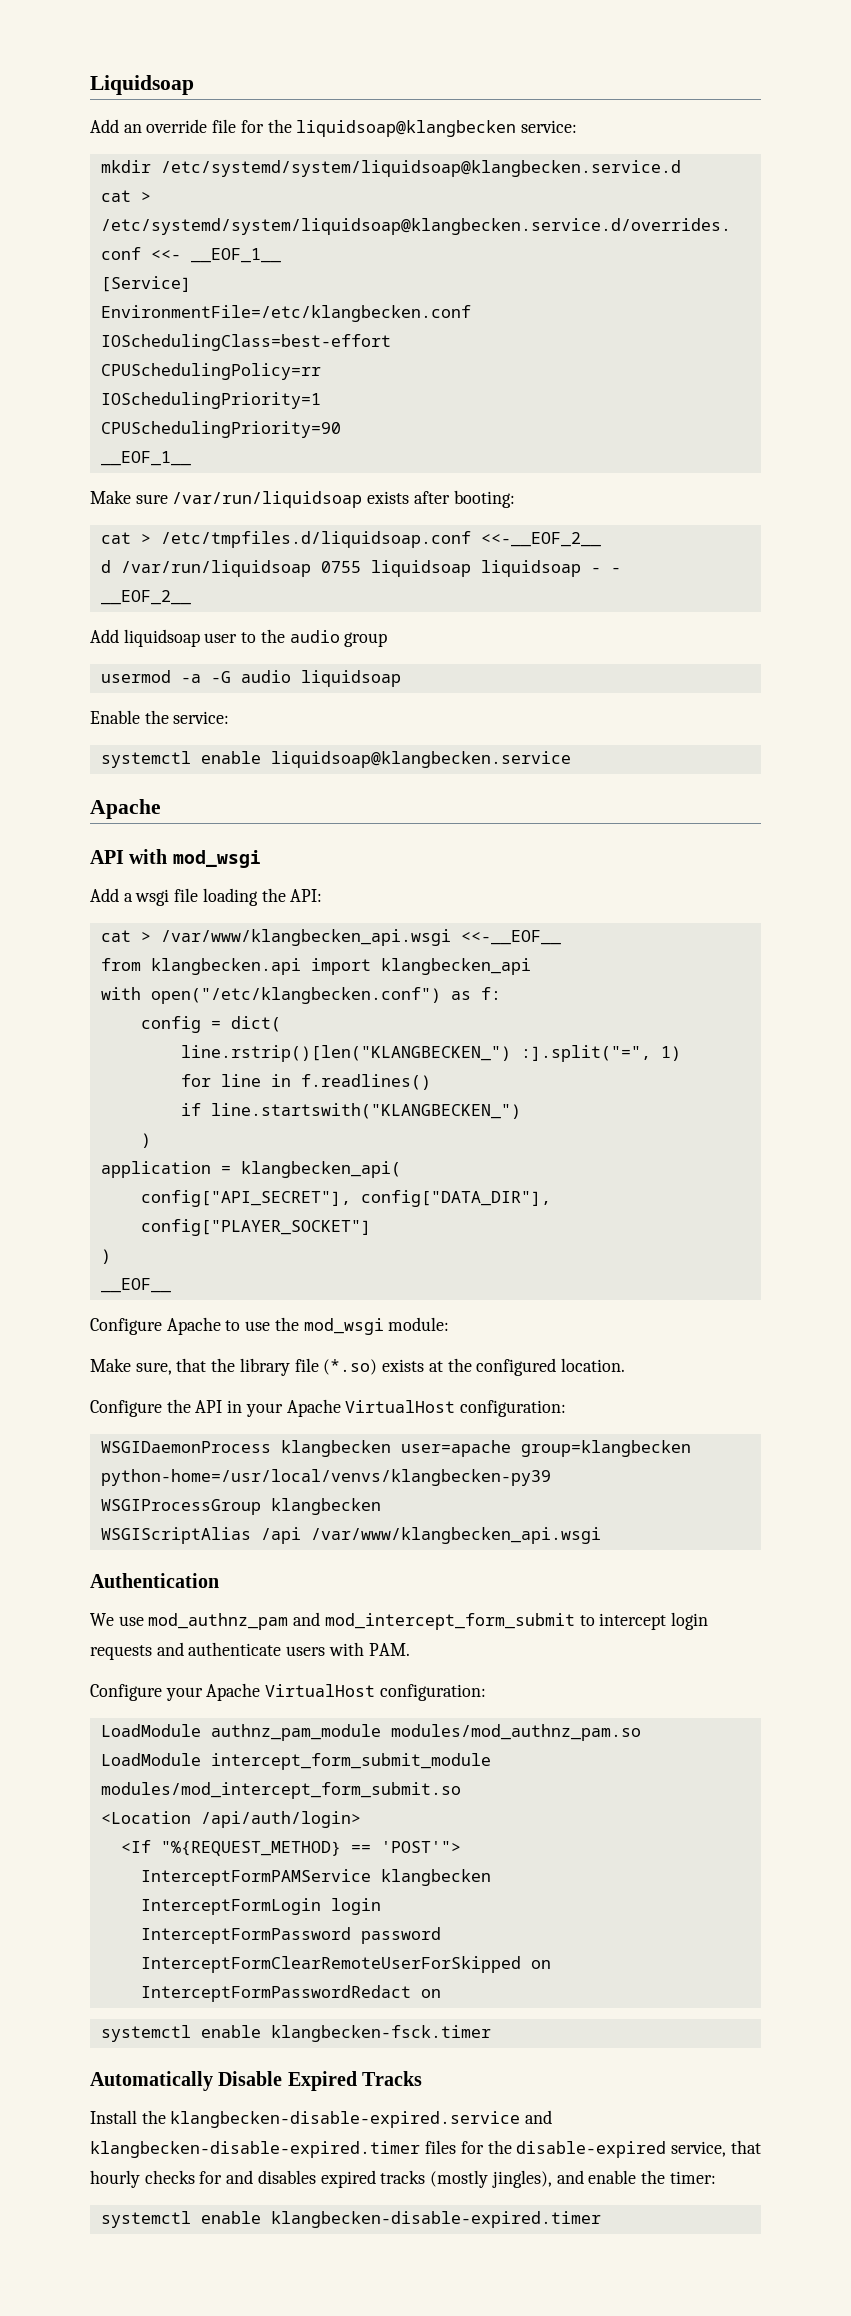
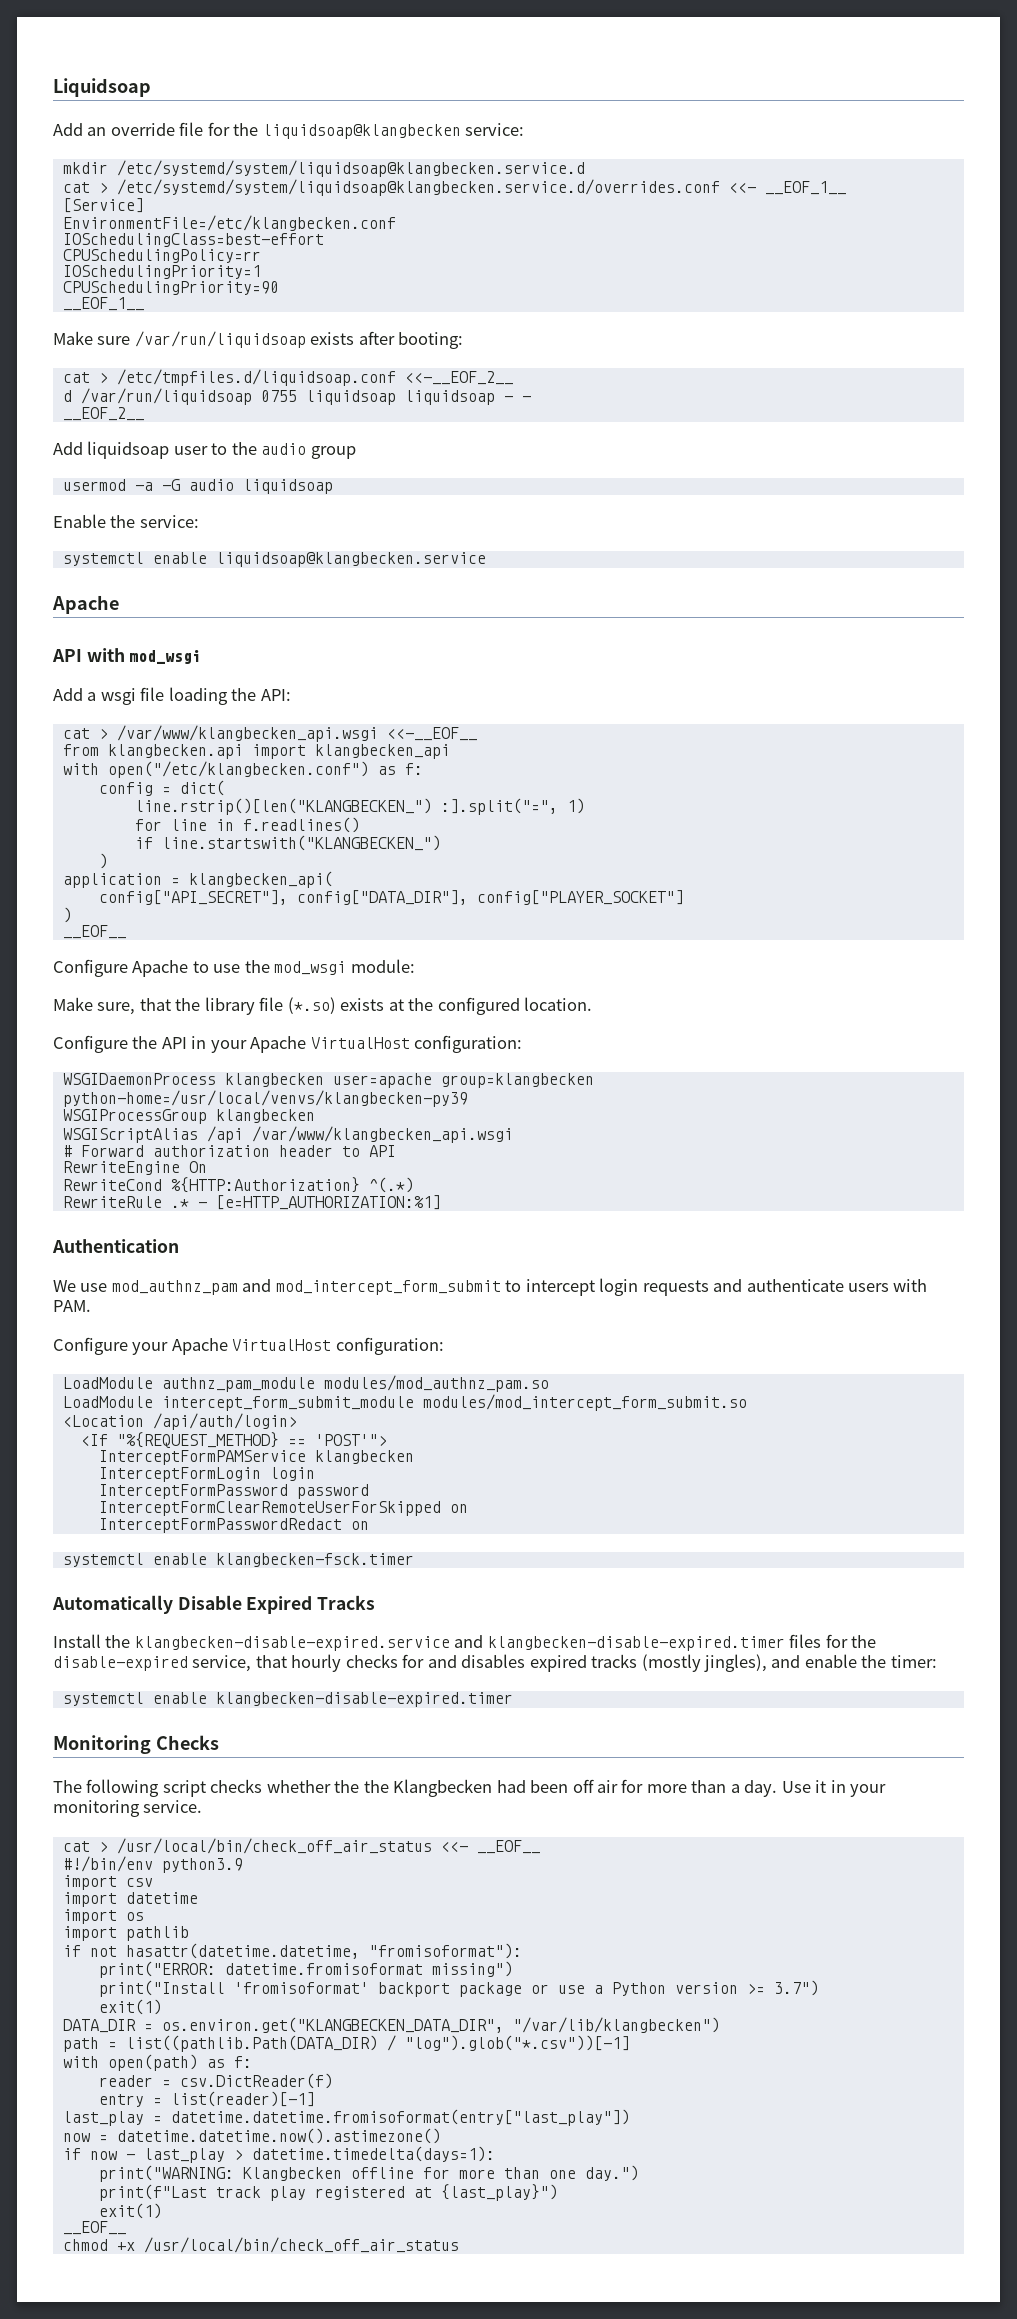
+ # Forward authorization header to API
+ RewriteEngine On
+ RewriteCond %{HTTP:Authorization} ^(.*)
+ RewriteRule .* - [e=HTTP_AUTHORIZATION:%1]
+ Monitoring Checks
+ The following script checks whether the the Klangbecken had been off air for more than a day. Use it in your monitoring service.
+ cat > /usr/local/bin/check_off_air_status <<- __EOF__
+ #!/bin/env python3.9
+ import csv
+ import datetime
+ import os
+ import pathlib
+ if not hasattr(datetime.datetime, "fromisoformat"):
+ print("ERROR: datetime.fromisoformat missing")
+ print("Install 'fromisoformat' backport package or use a Python version >= 3.7")
+ exit(1)
+ DATA_DIR = os.environ.get("KLANGBECKEN_DATA_DIR", "/var/lib/klangbecken")
+ path = list((pathlib.Path(DATA_DIR) / "log").glob("*.csv"))[-1]
+ with open(path) as f:
+ reader = csv.DictReader(f)
+ entry = list(reader)[-1]
+ last_play = datetime.datetime.fromisoformat(entry["last_play"])
+ now = datetime.datetime.now().astimezone()
+ if now - last_play > datetime.timedelta(days=1):
+ print("WARNING: Klangbecken offline for more than one day.")
+ print(f"Last track play registered at {last_play}")
+ exit(1)
+ __EOF__
+ chmod +x /usr/local/bin/check_off_air_status

